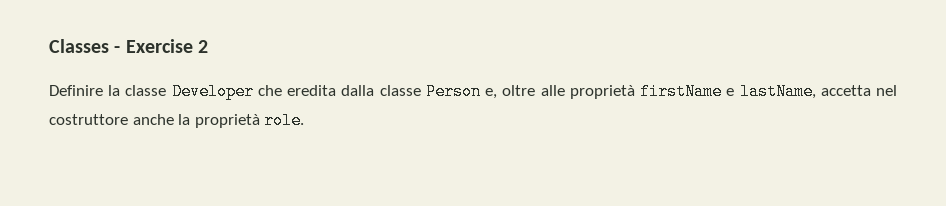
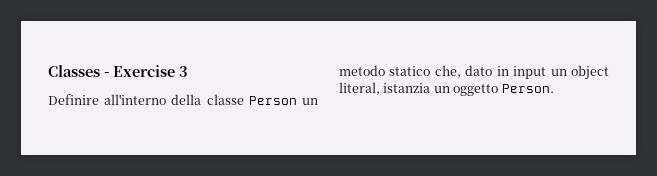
- Classes - Exercise 2
+ Classes - Exercise 3
- Definire la classe Developer che eredita dalla classe Person e, oltre alle proprietà firstName e lastName, accetta nel costruttore anche la proprietà role.
+ Definire all'interno della classe Person un metodo statico che, dato in input un object literal, istanzia un oggetto Person.

